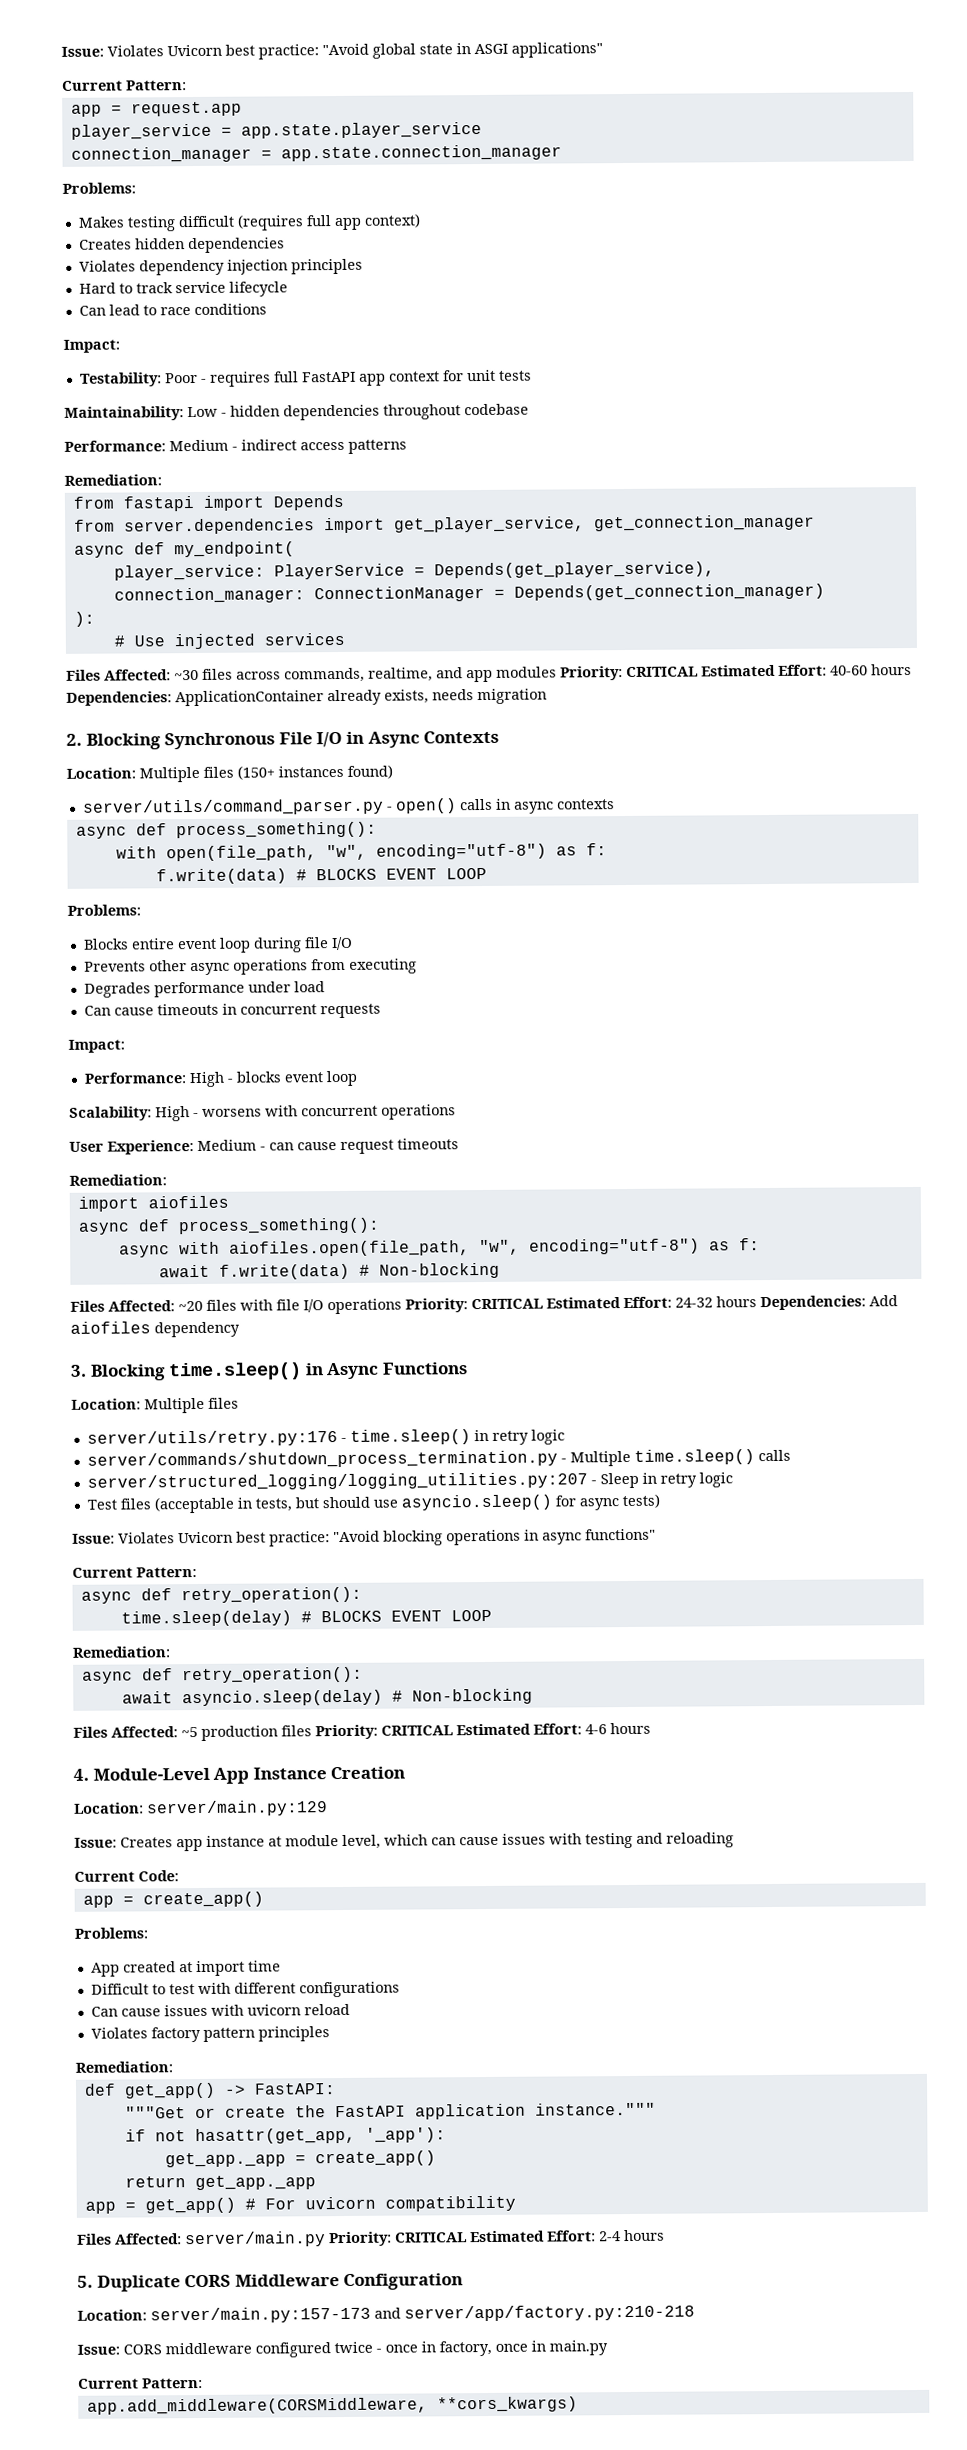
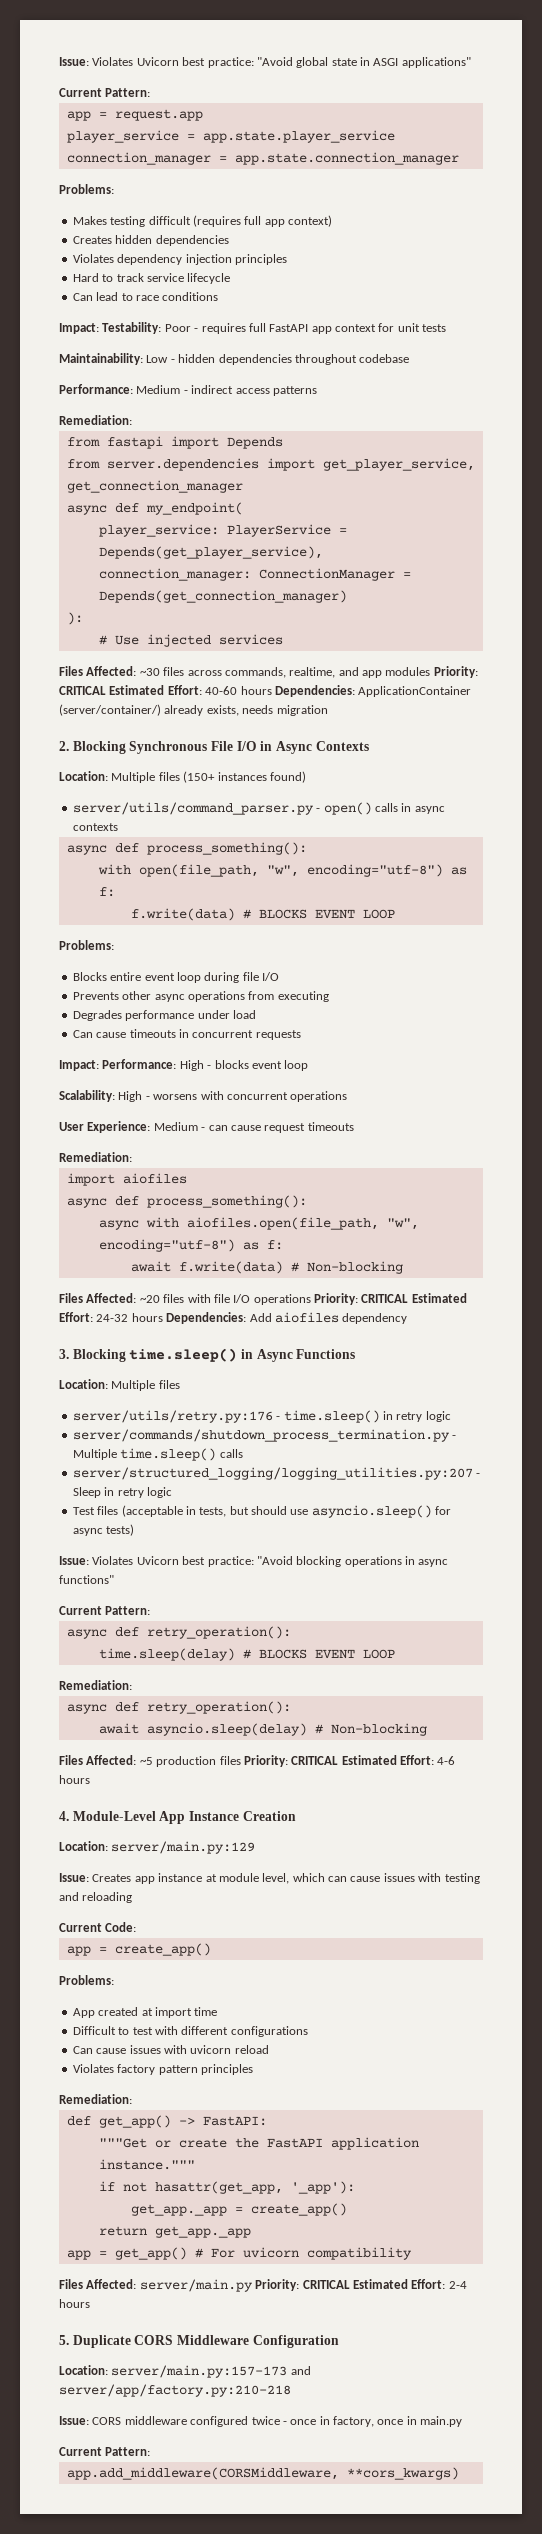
  Can lead to race conditions
- Impact:
- Testability: Poor - requires full FastAPI app context for unit tests
+ Impact: Testability: Poor - requires full FastAPI app context for unit tests
- Files Affected: ~30 files across commands, realtime, and app modules Priority: CRITICAL Estimated Effort: 40-60 hours Dependencies: ApplicationContainer already exists, needs migration
+ Files Affected: ~30 files across commands, realtime, and app modules Priority: CRITICAL Estimated Effort: 40-60 hours Dependencies: ApplicationContainer (server/container/) already exists, needs migration
  Can cause timeouts in concurrent requests
- Impact:
- Performance: High - blocks event loop
+ Impact: Performance: High - blocks event loop

